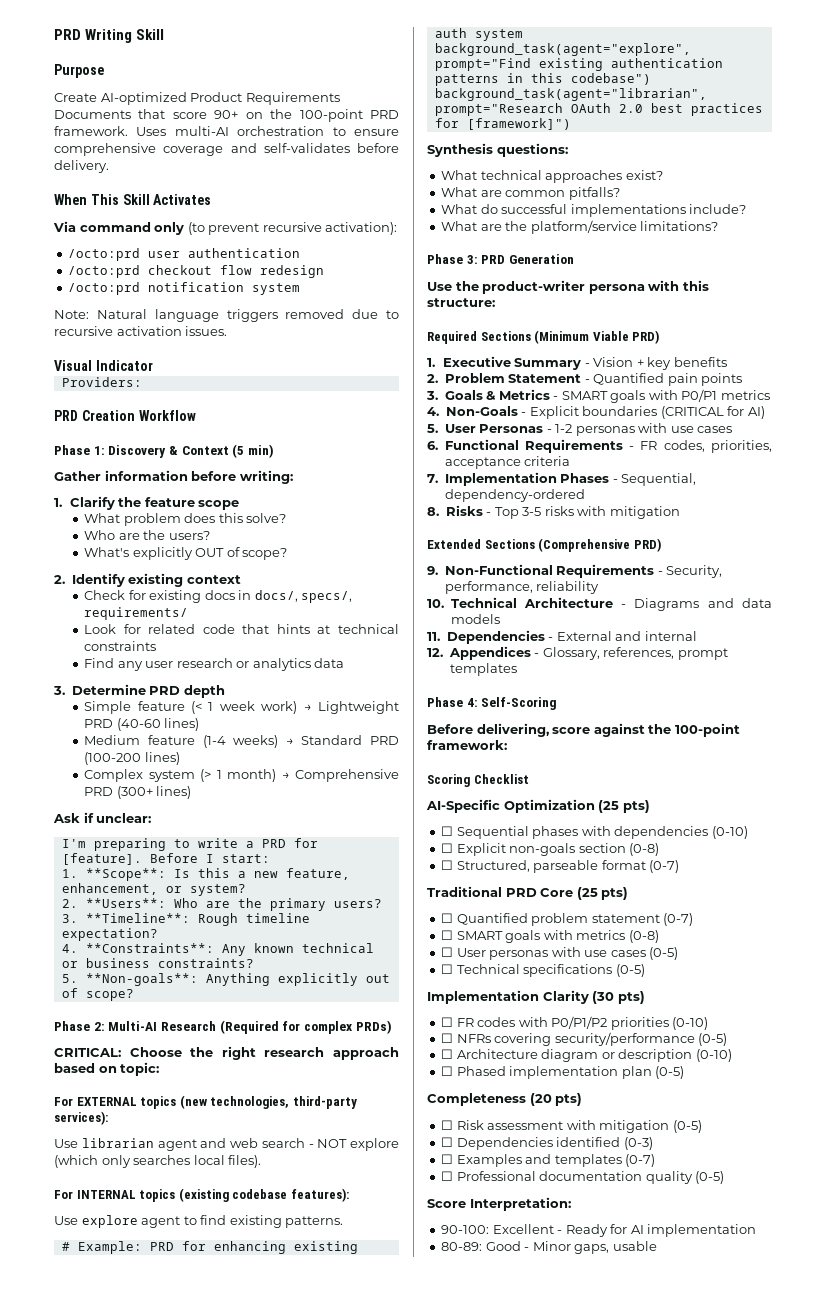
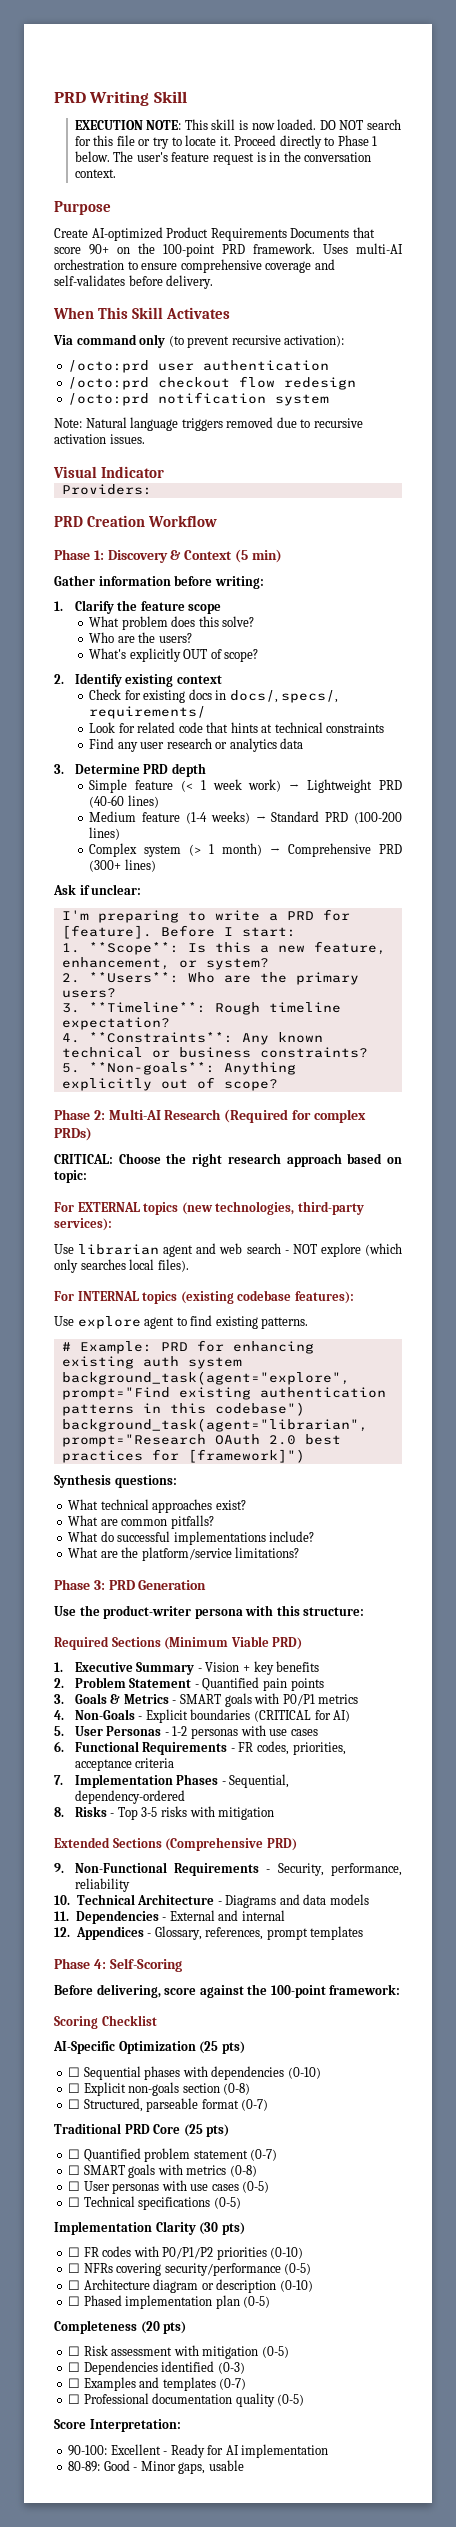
+ EXECUTION NOTE: This skill is now loaded. DO NOT search for this file or try to locate it. Proceed directly to Phase 1 below. The user's feature request is in the conversation context.

